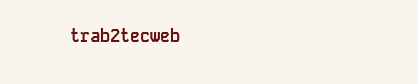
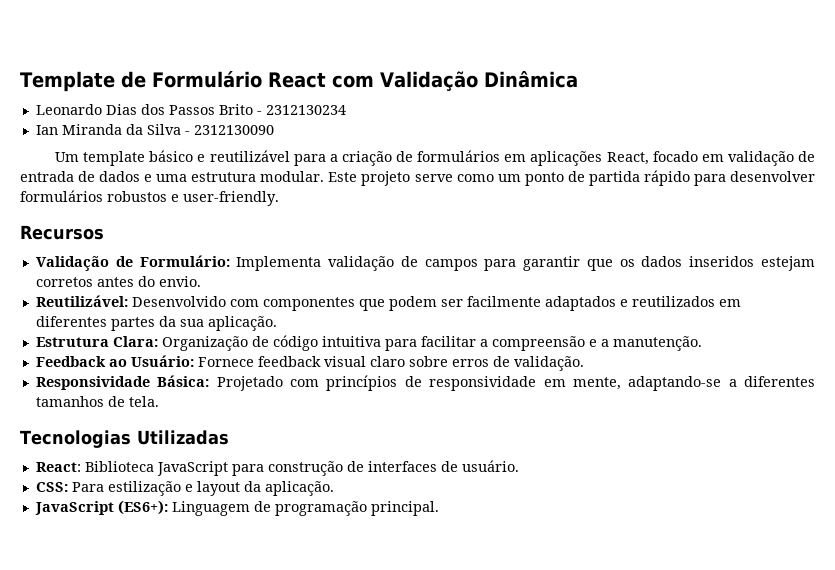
- trab2tecweb
+ Template de Formulário React com Validação Dinâmica
+ Leonardo Dias dos Passos Brito - 2312130234
+ Ian Miranda da Silva - 2312130090
+ Um template básico e reutilizável para a criação de formulários em aplicações React, focado em validação de entrada de dados e uma estrutura modular. Este projeto serve como um ponto de partida rápido para desenvolver formulários robustos e user-friendly.
+ Recursos
+ Validação de Formulário: Implementa validação de campos para garantir que os dados inseridos estejam corretos antes do envio.
+ Reutilizável: Desenvolvido com componentes que podem ser facilmente adaptados e reutilizados em diferentes partes da sua aplicação.
+ Estrutura Clara: Organização de código intuitiva para facilitar a compreensão e a manutenção.
+ Feedback ao Usuário: Fornece feedback visual claro sobre erros de validação.
+ Responsividade Básica: Projetado com princípios de responsividade em mente, adaptando-se a diferentes tamanhos de tela.
+ Tecnologias Utilizadas
+ React: Biblioteca JavaScript para construção de interfaces de usuário.
+ CSS: Para estilização e layout da aplicação.
+ JavaScript (ES6+): Linguagem de programação principal.

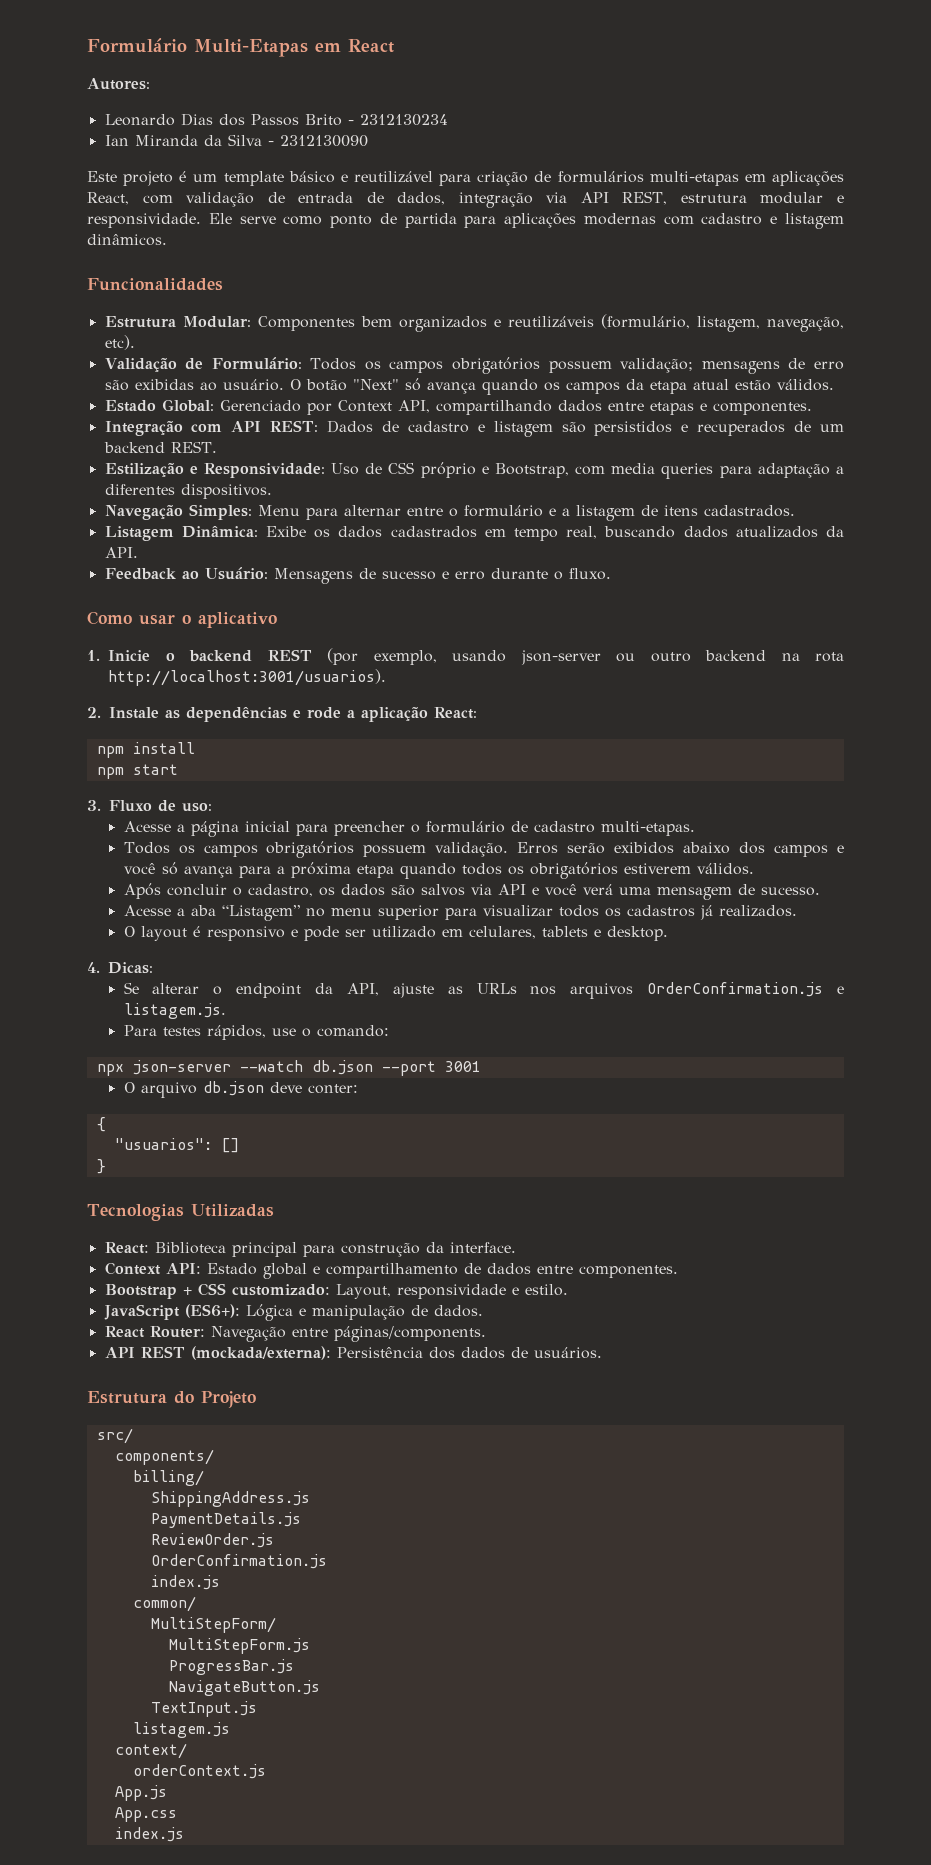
- Template de Formulário React com Validação Dinâmica
+ Formulário Multi-Etapas em React
+ Autores:
- Um template básico e reutilizável para a criação de formulários em aplicações React, focado em validação de entrada de dados e uma estrutura modular. Este projeto serve como um ponto de partida rápido para desenvolver formulários robustos e user-friendly.
- Recursos
- Validação de Formulário: Implementa validação de campos para garantir que os dados inseridos estejam corretos antes do envio.
- Reutilizável: Desenvolvido com componentes que podem ser facilmente adaptados e reutilizados em diferentes partes da sua aplicação.
- Estrutura Clara: Organização de código intuitiva para facilitar a compreensão e a manutenção.
- Feedback ao Usuário: Fornece feedback visual claro sobre erros de validação.
- Responsividade Básica: Projetado com princípios de responsividade em mente, adaptando-se a diferentes tamanhos de tela.
+ Este projeto é um template básico e reutilizável para criação de formulários multi-etapas em aplicações React, com validação de entrada de dados, integração via API REST, estrutura modular e responsividade. Ele serve como ponto de partida para aplicações modernas com cadastro e listagem dinâmicos.
+ Funcionalidades
+ Estrutura Modular: Componentes bem organizados e reutilizáveis (formulário, listagem, navegação, etc).
+ Validação de Formulário: Todos os campos obrigatórios possuem validação; mensagens de erro são exibidas ao usuário. O botão "Next" só avança quando os campos da etapa atual estão válidos.
+ Estado Global: Gerenciado por Context API, compartilhando dados entre etapas e componentes.
+ Integração com API REST: Dados de cadastro e listagem são persistidos e recuperados de um backend REST.
+ Estilização e Responsividade: Uso de CSS próprio e Bootstrap, com media queries para adaptação a diferentes dispositivos.
+ Navegação Simples: Menu para alternar entre o formulário e a listagem de itens cadastrados.
+ Listagem Dinâmica: Exibe os dados cadastrados em tempo real, buscando dados atualizados da API.
+ Feedback ao Usuário: Mensagens de sucesso e erro durante o fluxo.
+ Como usar o aplicativo
+ 1. Inicie o backend REST (por exemplo, usando json-server ou outro backend na rota http://localhost:3001/usuarios).
+ 2. Instale as dependências e rode a aplicação React:
+ npm install
+ npm start
+ 3. Fluxo de uso:
+ Acesse a página inicial para preencher o formulário de cadastro multi-etapas.
+ Todos os campos obrigatórios possuem validação. Erros serão exibidos abaixo dos campos e você só avança para a próxima etapa quando todos os obrigatórios estiverem válidos.
+ Após concluir o cadastro, os dados são salvos via API e você verá uma mensagem de sucesso.
+ Acesse a aba “Listagem” no menu superior para visualizar todos os cadastros já realizados.
+ O layout é responsivo e pode ser utilizado em celulares, tablets e desktop.
+ 4. Dicas:
+ Se alterar o endpoint da API, ajuste as URLs nos arquivos OrderConfirmation.js e listagem.js.
+ Para testes rápidos, use o comando:
+ npx json-server --watch db.json --port 3001
+ O arquivo db.json deve conter:
+ {
+ "usuarios": []
+ }
- React: Biblioteca JavaScript para construção de interfaces de usuário.
- CSS: Para estilização e layout da aplicação.
- JavaScript (ES6+): Linguagem de programação principal.
+ React: Biblioteca principal para construção da interface.
+ Context API: Estado global e compartilhamento de dados entre componentes.
+ Bootstrap + CSS customizado: Layout, responsividade e estilo.
+ JavaScript (ES6+): Lógica e manipulação de dados.
+ React Router: Navegação entre páginas/components.
+ API REST (mockada/externa): Persistência dos dados de usuários.
+ Estrutura do Projeto
+ src/
+ components/
+ billing/
+ ShippingAddress.js
+ PaymentDetails.js
+ ReviewOrder.js
+ OrderConfirmation.js
+ index.js
+ common/
+ MultiStepForm/
+ MultiStepForm.js
+ ProgressBar.js
+ NavigateButton.js
+ TextInput.js
+ listagem.js
+ context/
+ orderContext.js
+ App.js
+ App.css
+ index.js

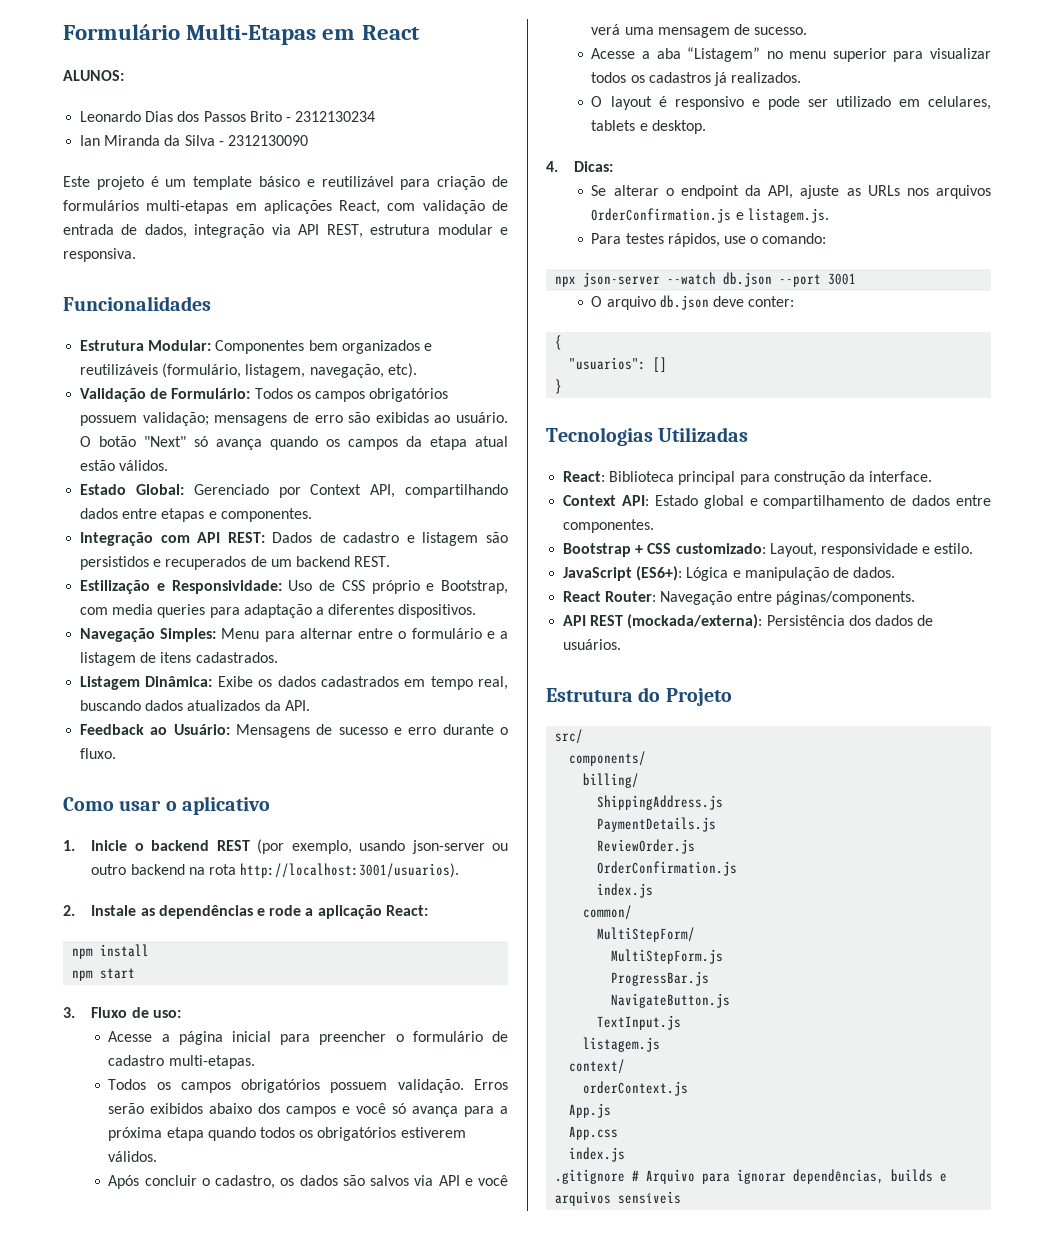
- Autores:
+ ALUNOS:
- Este projeto é um template básico e reutilizável para criação de formulários multi-etapas em aplicações React, com validação de entrada de dados, integração via API REST, estrutura modular e responsividade. Ele serve como ponto de partida para aplicações modernas com cadastro e listagem dinâmicos.
+ Este projeto é um template básico e reutilizável para criação de formulários multi-etapas em aplicações React, com validação de entrada de dados, integração via API REST, estrutura modular e responsiva.
+ .gitignore # Arquivo para ignorar dependências, builds e arquivos sensíveis

